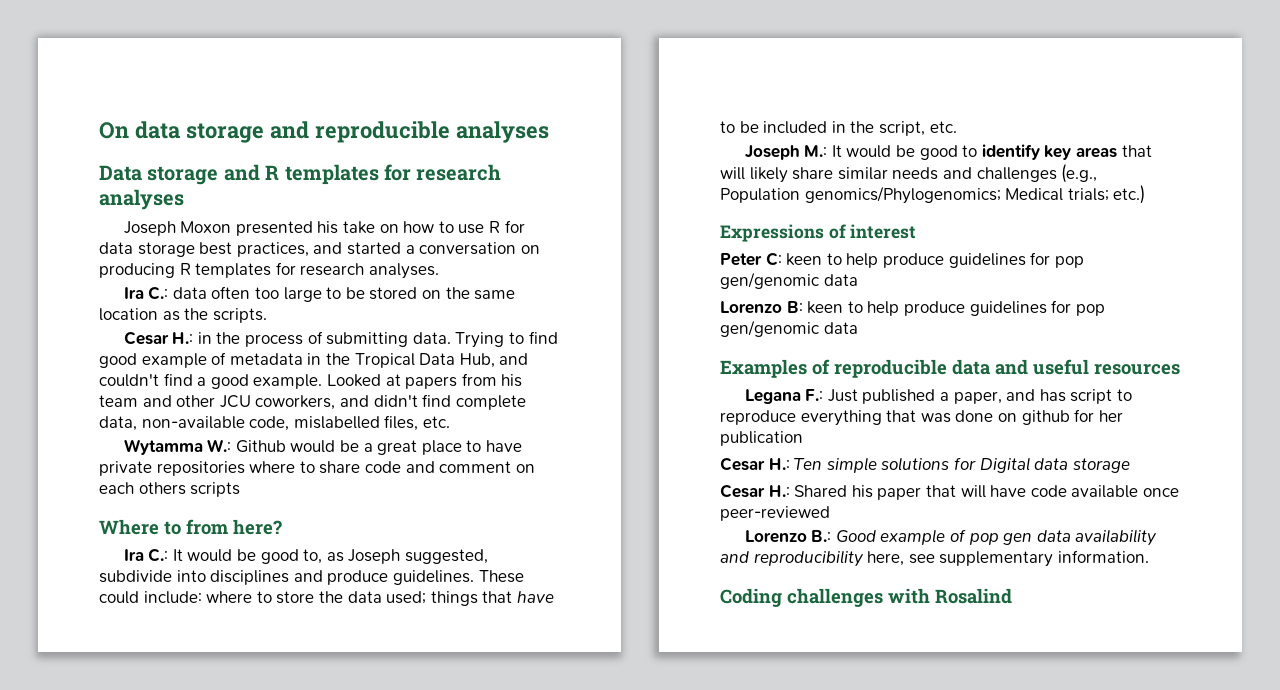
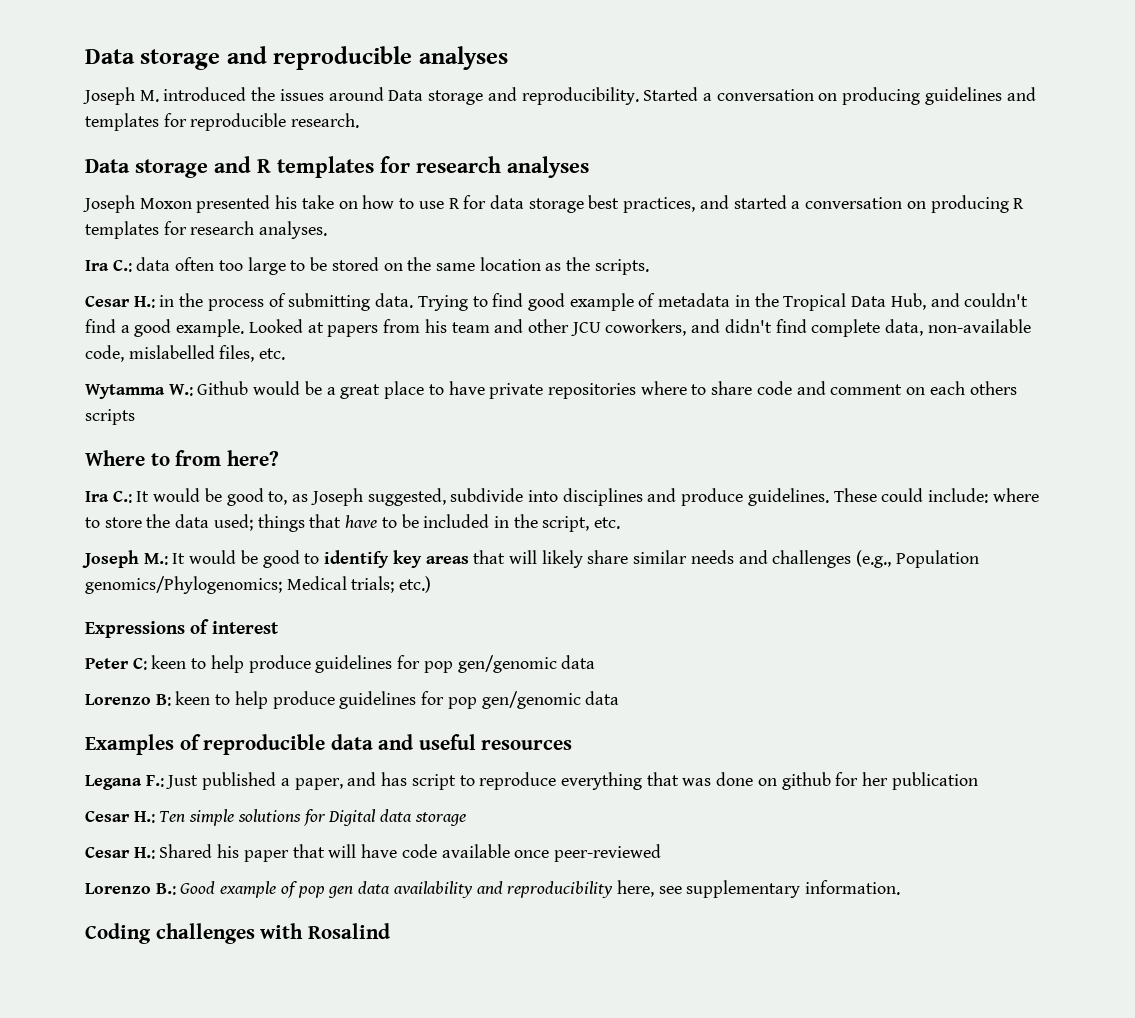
- On data storage and reproducible analyses
+ Data storage and reproducible analyses
+ Joseph M. introduced the issues around Data storage and reproducibility. Started a conversation on producing guidelines and templates for reproducible research.

